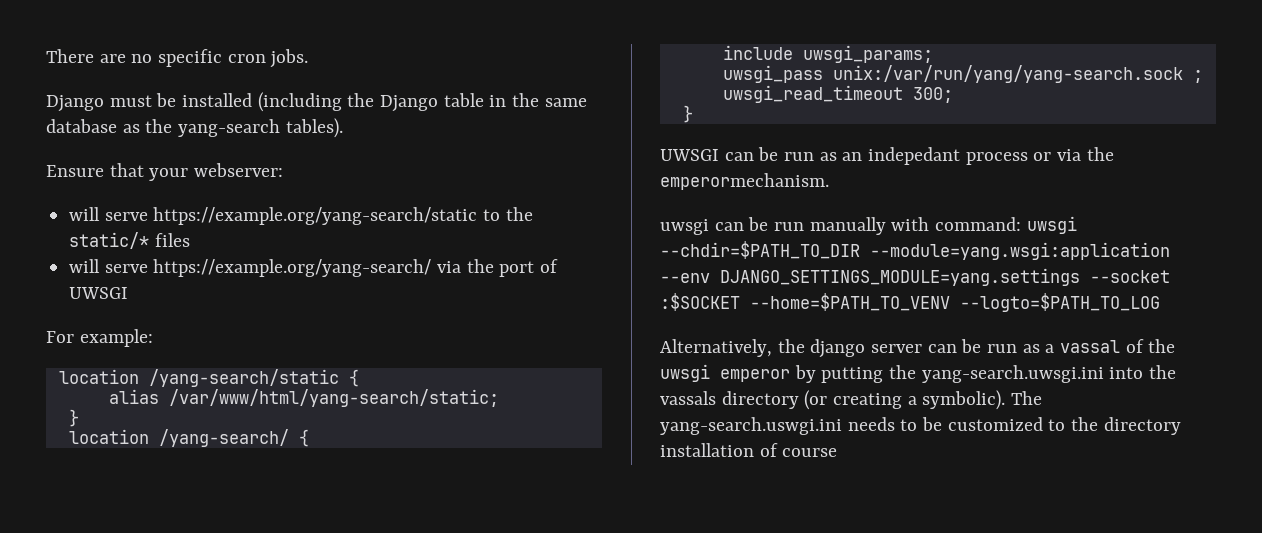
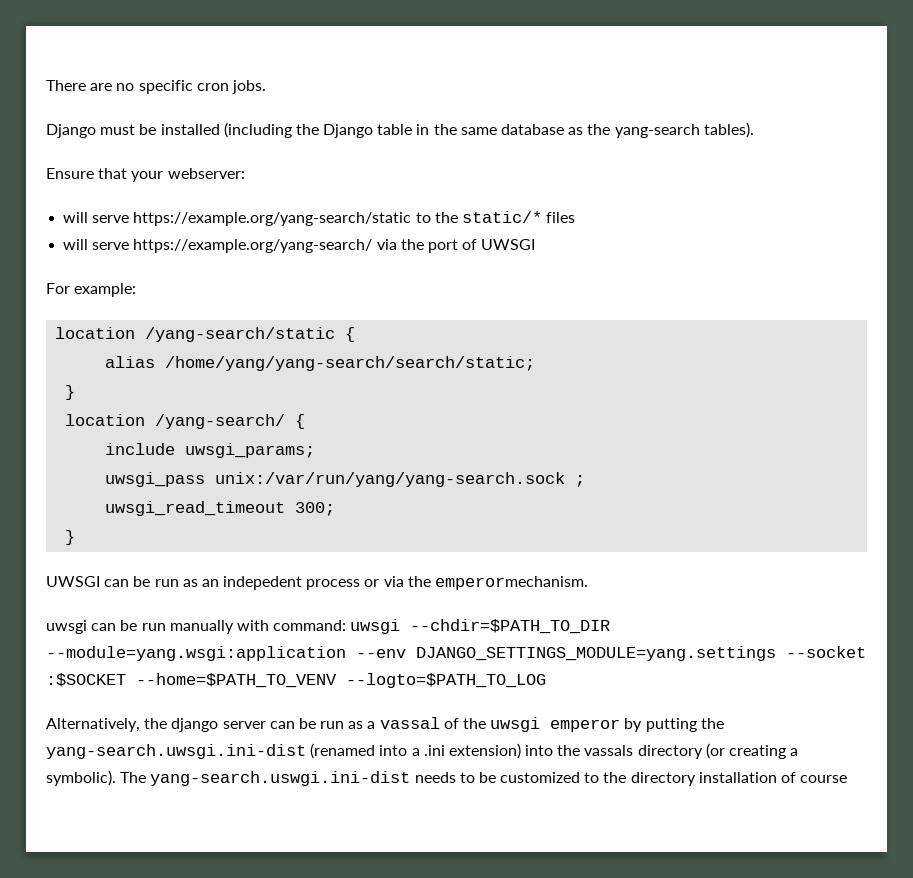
- alias /var/www/html/yang-search/static;
+ alias /home/yang/yang-search/search/static;
- UWSGI can be run as an indepedant process or via the emperormechanism.
+ UWSGI can be run as an indepedent process or via the emperormechanism.
- Alternatively, the django server can be run as a vassal of the uwsgi emperor by putting the yang-search.uwsgi.ini into the vassals directory (or creating a symbolic).
+ Alternatively, the django server can be run as a vassal of the uwsgi emperor by putting the yang-search.uwsgi.ini-dist (renamed into a .ini extension) into the vassals directory (or creating a symbolic).
- The yang-search.uswgi.ini needs to be customized to the directory installation of course
+ The yang-search.uswgi.ini-dist needs to be customized to the directory installation of course

